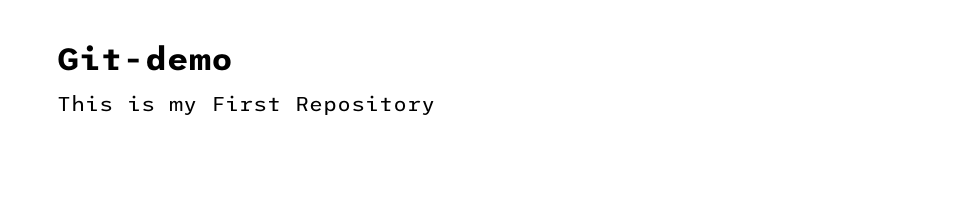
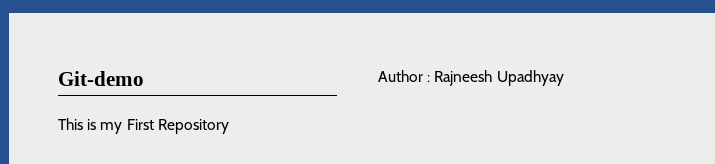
+ Author : Rajneesh Upadhyay

